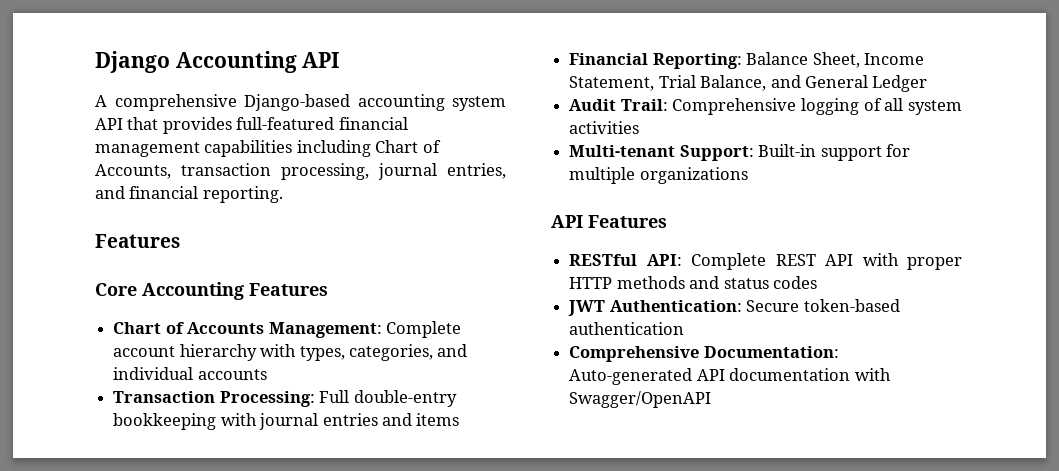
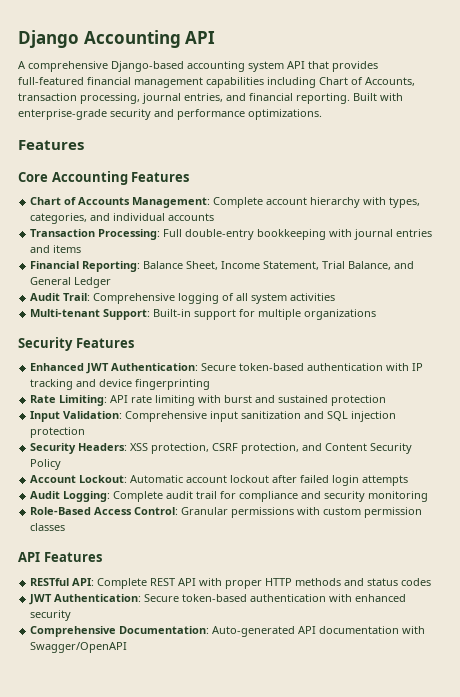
+ Built with enterprise-grade security and performance optimizations.
+ Security Features
+ Enhanced JWT Authentication: Secure token-based authentication with IP tracking and device fingerprinting
+ Rate Limiting: API rate limiting with burst and sustained protection
+ Input Validation: Comprehensive input sanitization and SQL injection protection
+ Security Headers: XSS protection, CSRF protection, and Content Security Policy
+ Account Lockout: Automatic account lockout after failed login attempts
+ Audit Logging: Complete audit trail for compliance and security monitoring
+ Role-Based Access Control: Granular permissions with custom permission classes
- JWT Authentication: Secure token-based authentication
+ JWT Authentication: Secure token-based authentication with enhanced security

